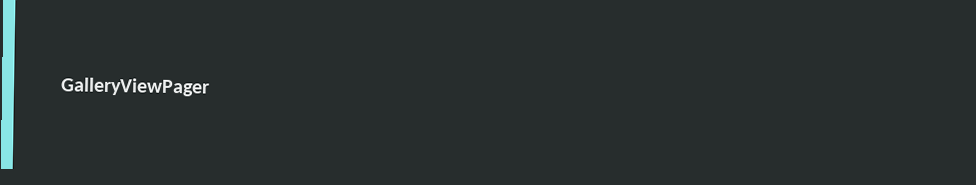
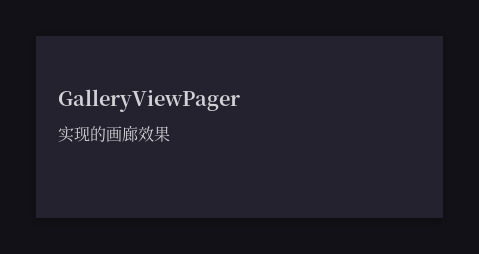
+ 实现的画廊效果

